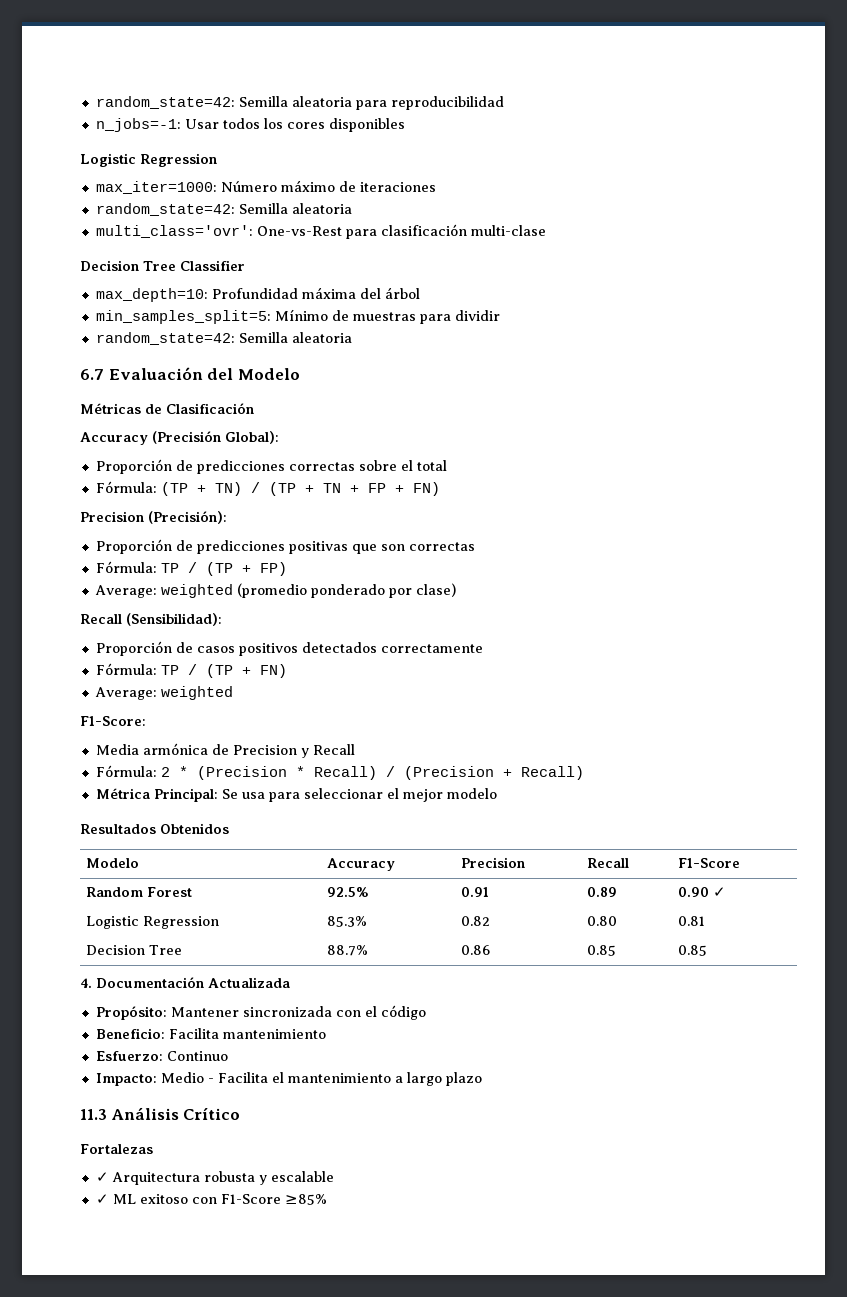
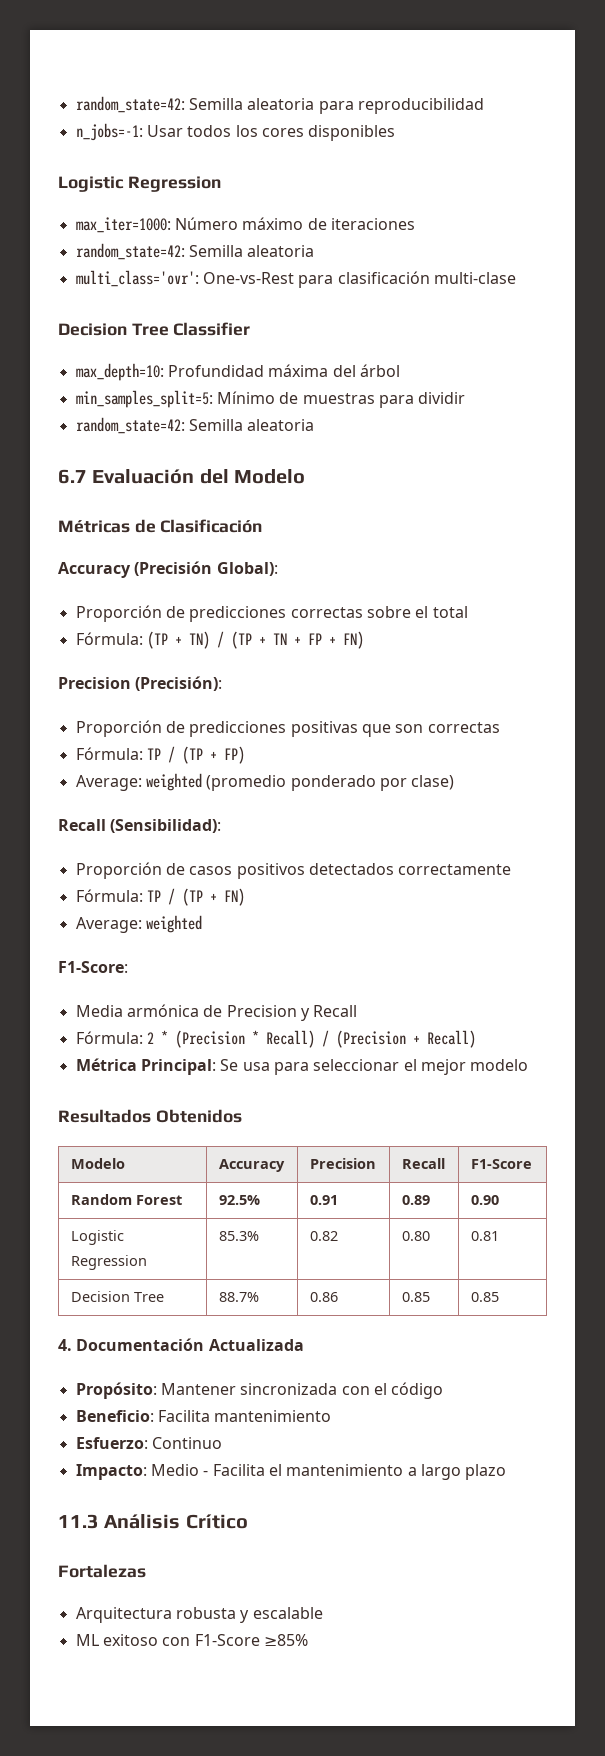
- Random Forest | 92.5% | 0.91 | 0.89 | 0.90 ✓
+ Random Forest | 92.5% | 0.91 | 0.89 | 0.90
- ✓ Arquitectura robusta y escalable
+ Arquitectura robusta y escalable
- ✓ ML exitoso con F1-Score ≥85%
+ ML exitoso con F1-Score ≥85%

